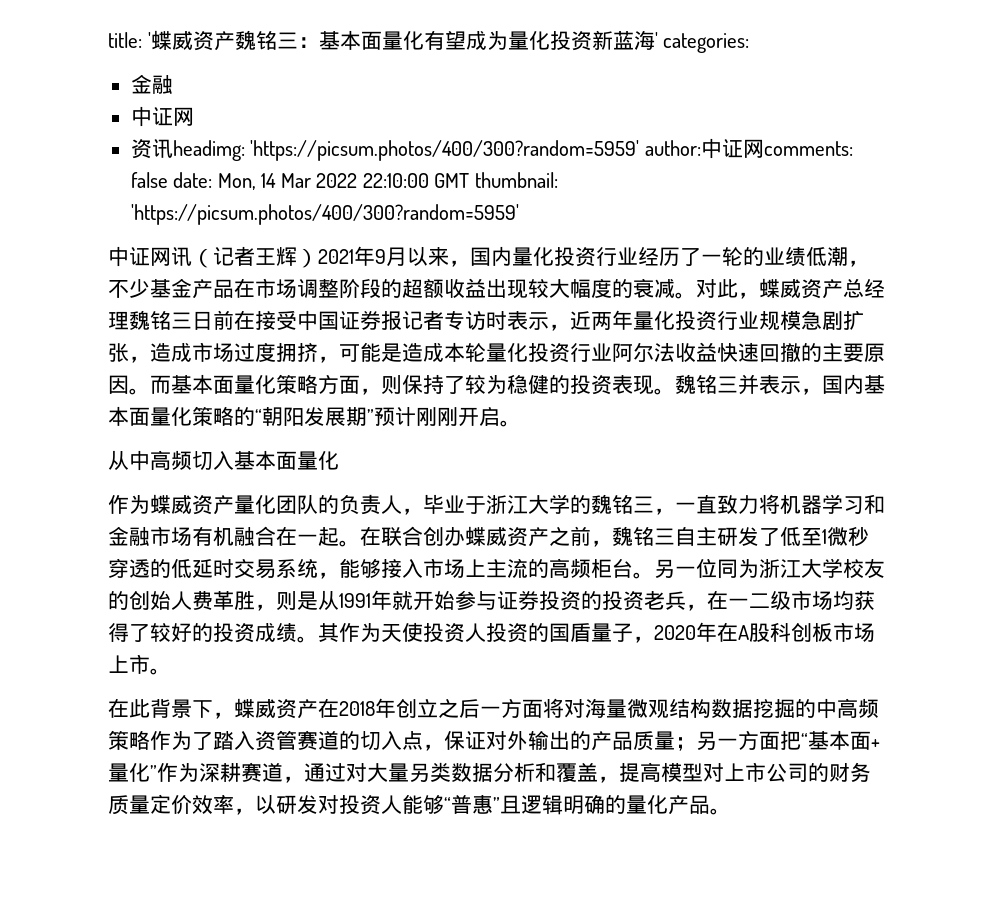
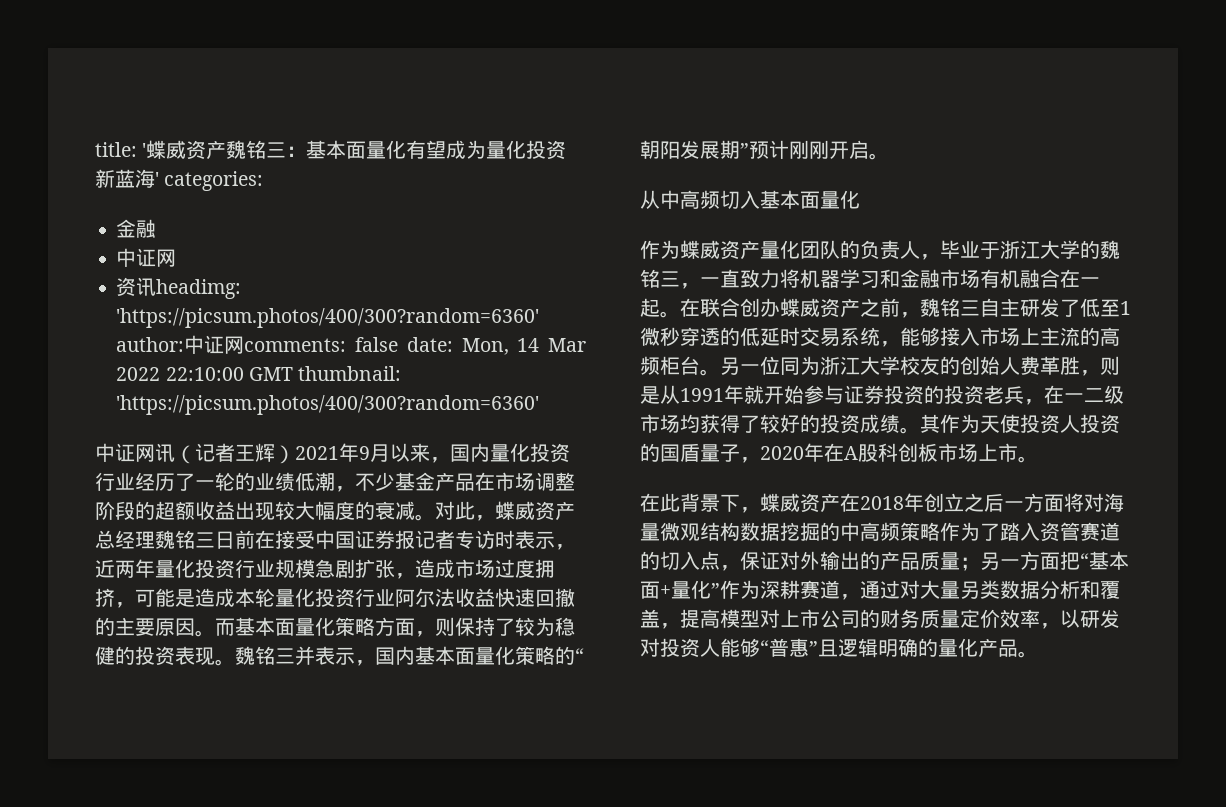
- 资讯headimg: 'https://picsum.photos/400/300?random=5959' author:中证网comments: false date: Mon, 14 Mar 2022 22:10:00 GMT thumbnail: 'https://picsum.photos/400/300?random=5959'
+ 资讯headimg: 'https://picsum.photos/400/300?random=6360' author:中证网comments: false date: Mon, 14 Mar 2022 22:10:00 GMT thumbnail: 'https://picsum.photos/400/300?random=6360'

